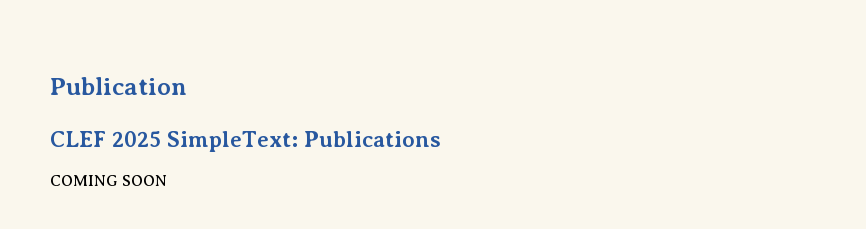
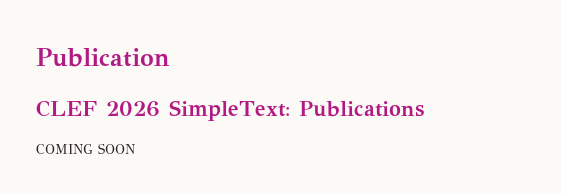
- CLEF 2025 SimpleText: Publications
+ CLEF 2026 SimpleText: Publications

